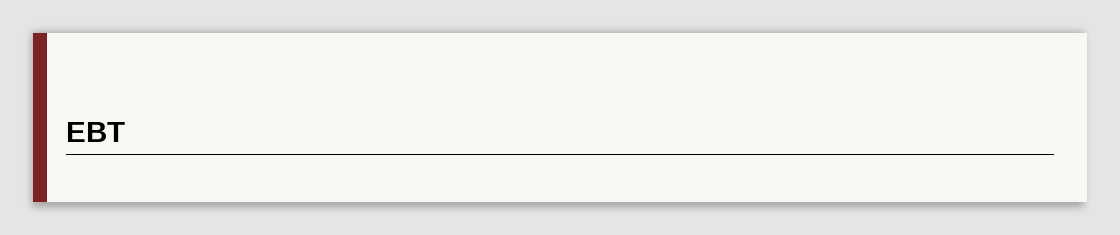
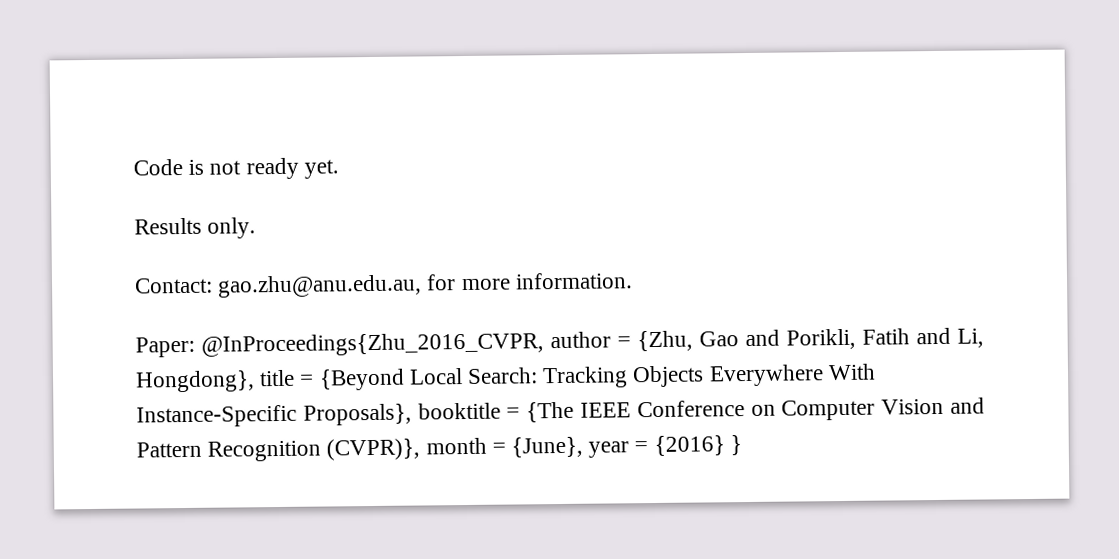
- EBT
+ Code is not ready yet.
+ Results only.
+ Contact: gao.zhu@anu.edu.au, for more information.
+ Paper: @InProceedings{Zhu_2016_CVPR, author = {Zhu, Gao and Porikli, Fatih and Li, Hongdong}, title = {Beyond Local Search: Tracking Objects Everywhere With Instance-Specific Proposals}, booktitle = {The IEEE Conference on Computer Vision and Pattern Recognition (CVPR)}, month = {June}, year = {2016} }

